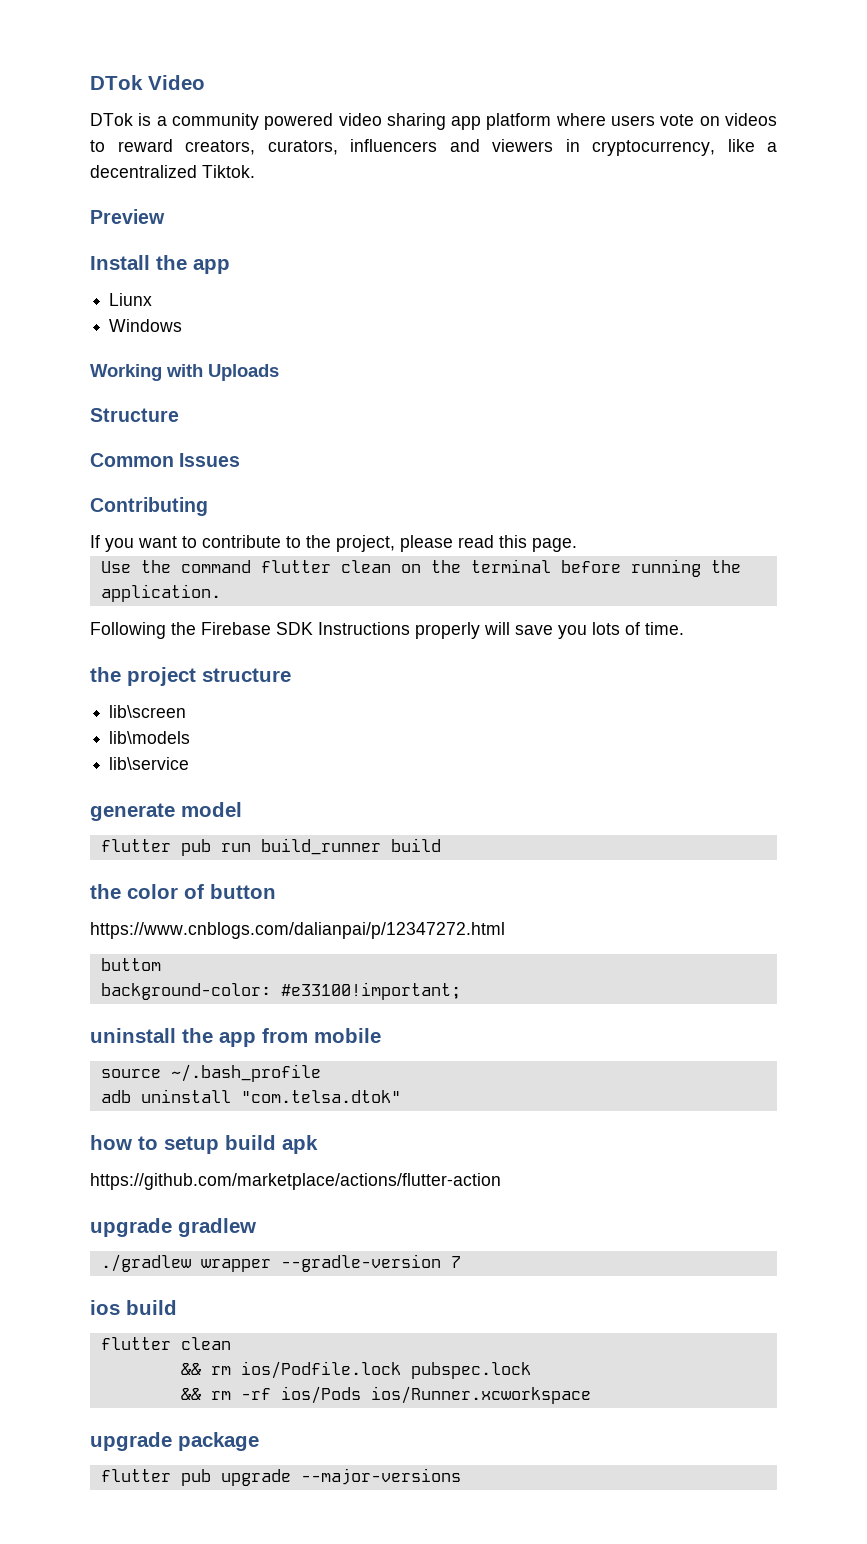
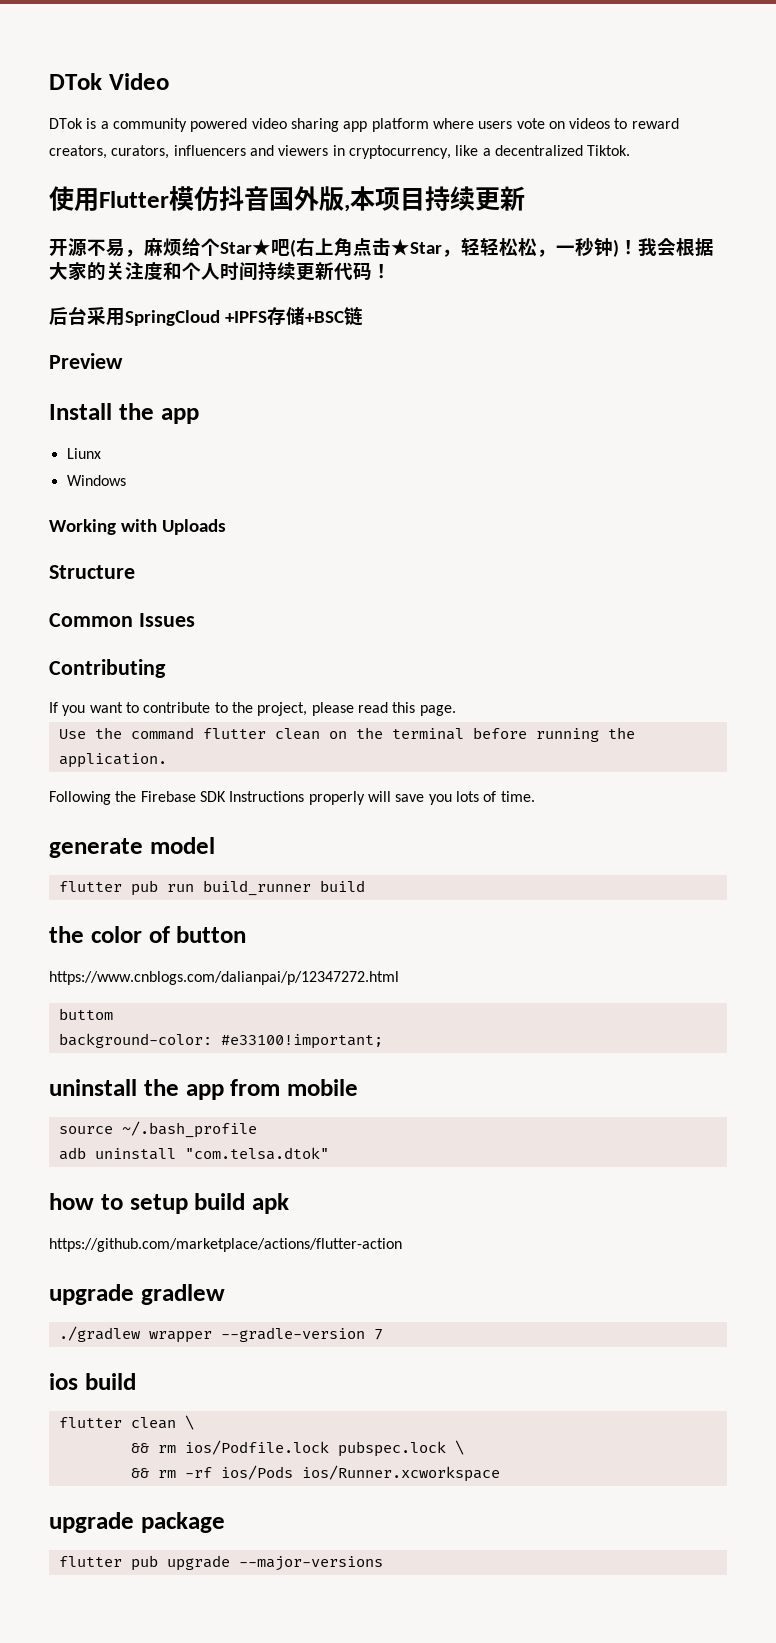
+ 使用Flutter模仿抖音国外版,本项目持续更新
+ 开源不易，麻烦给个Star★吧(右上角点击★Star，轻轻松松，一秒钟)！我会根据大家的关注度和个人时间持续更新代码！
+ 后台采用SpringCloud +IPFS存储+BSC链
- the project structure
- lib\screen
- lib\models
- lib\service
  ios build
- flutter clean
+ flutter clean \
- && rm ios/Podfile.lock pubspec.lock
+ && rm ios/Podfile.lock pubspec.lock \

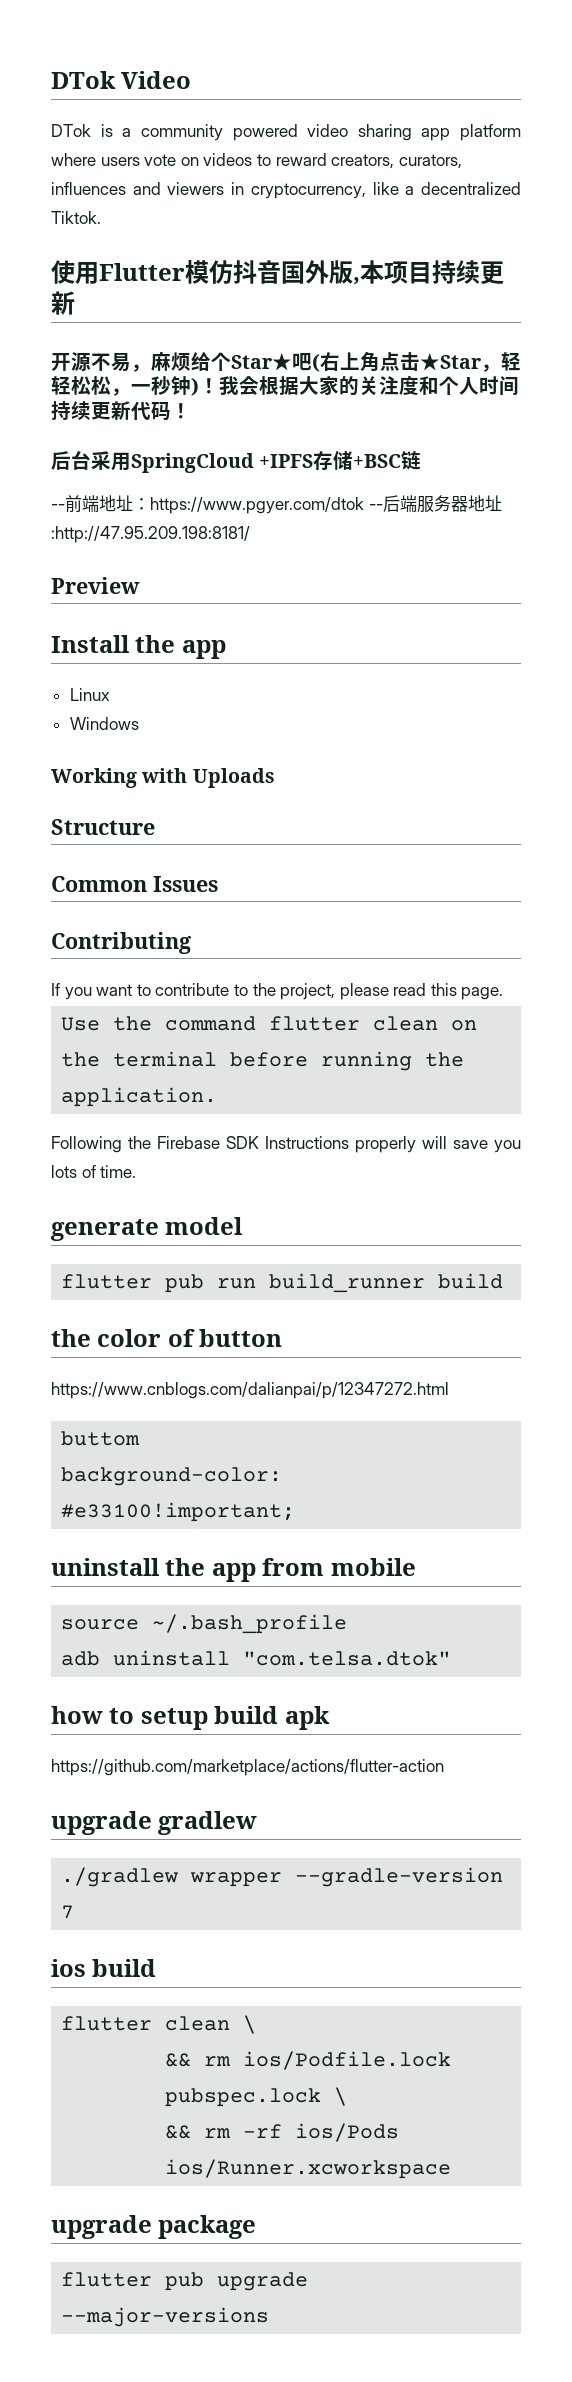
- DTok is a community powered video sharing app platform where users vote on videos to reward creators, curators, influencers and viewers in cryptocurrency, like a decentralized Tiktok.
+ DTok is a community powered video sharing app platform where users vote on videos to reward creators, curators, influences and viewers in cryptocurrency, like a decentralized Tiktok.
+ --前端地址：https://www.pgyer.com/dtok --后端服务器地址:http://47.95.209.198:8181/
- Liunx
+ Linux

